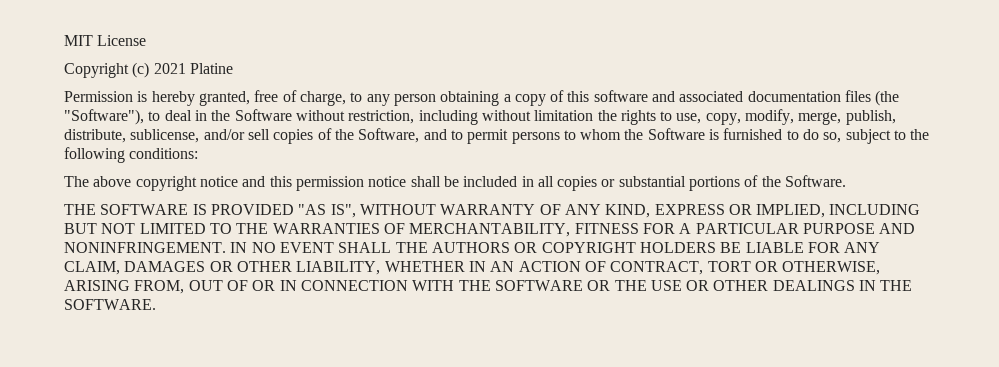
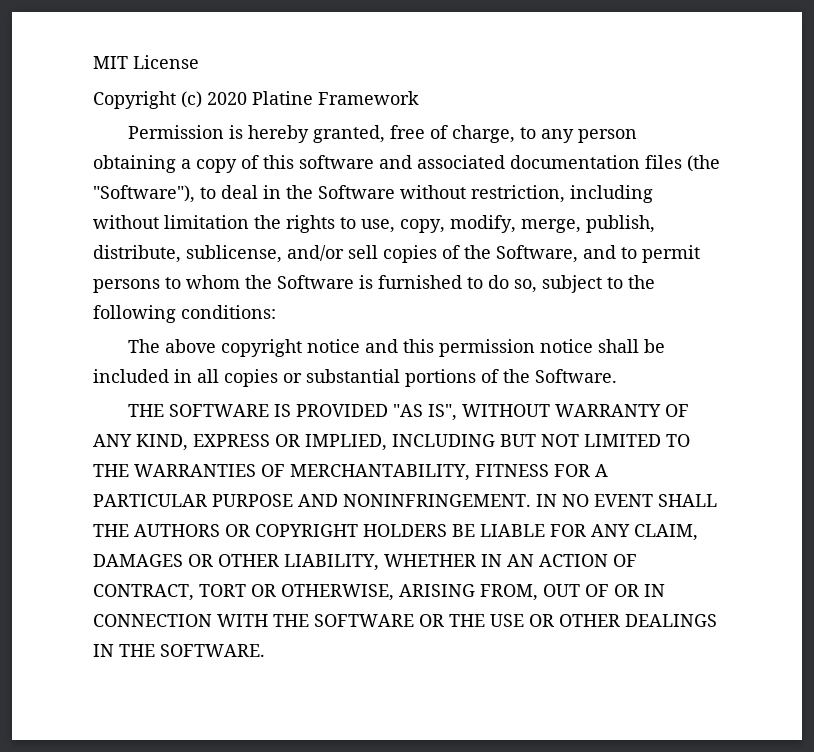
- Copyright (c) 2021 Platine
+ Copyright (c) 2020 Platine Framework

